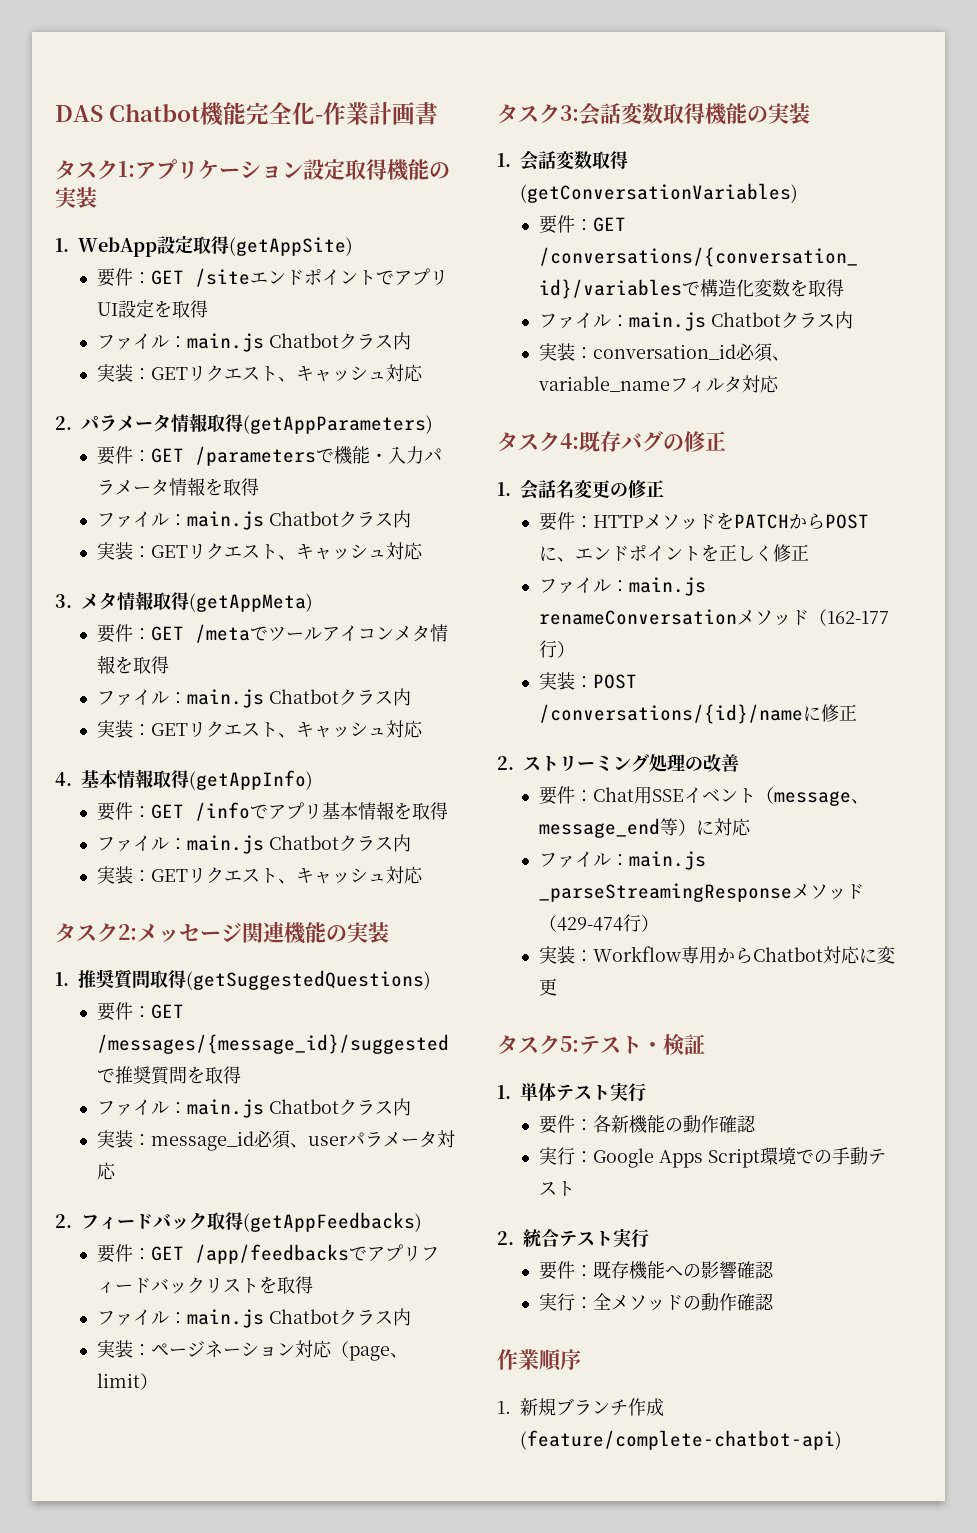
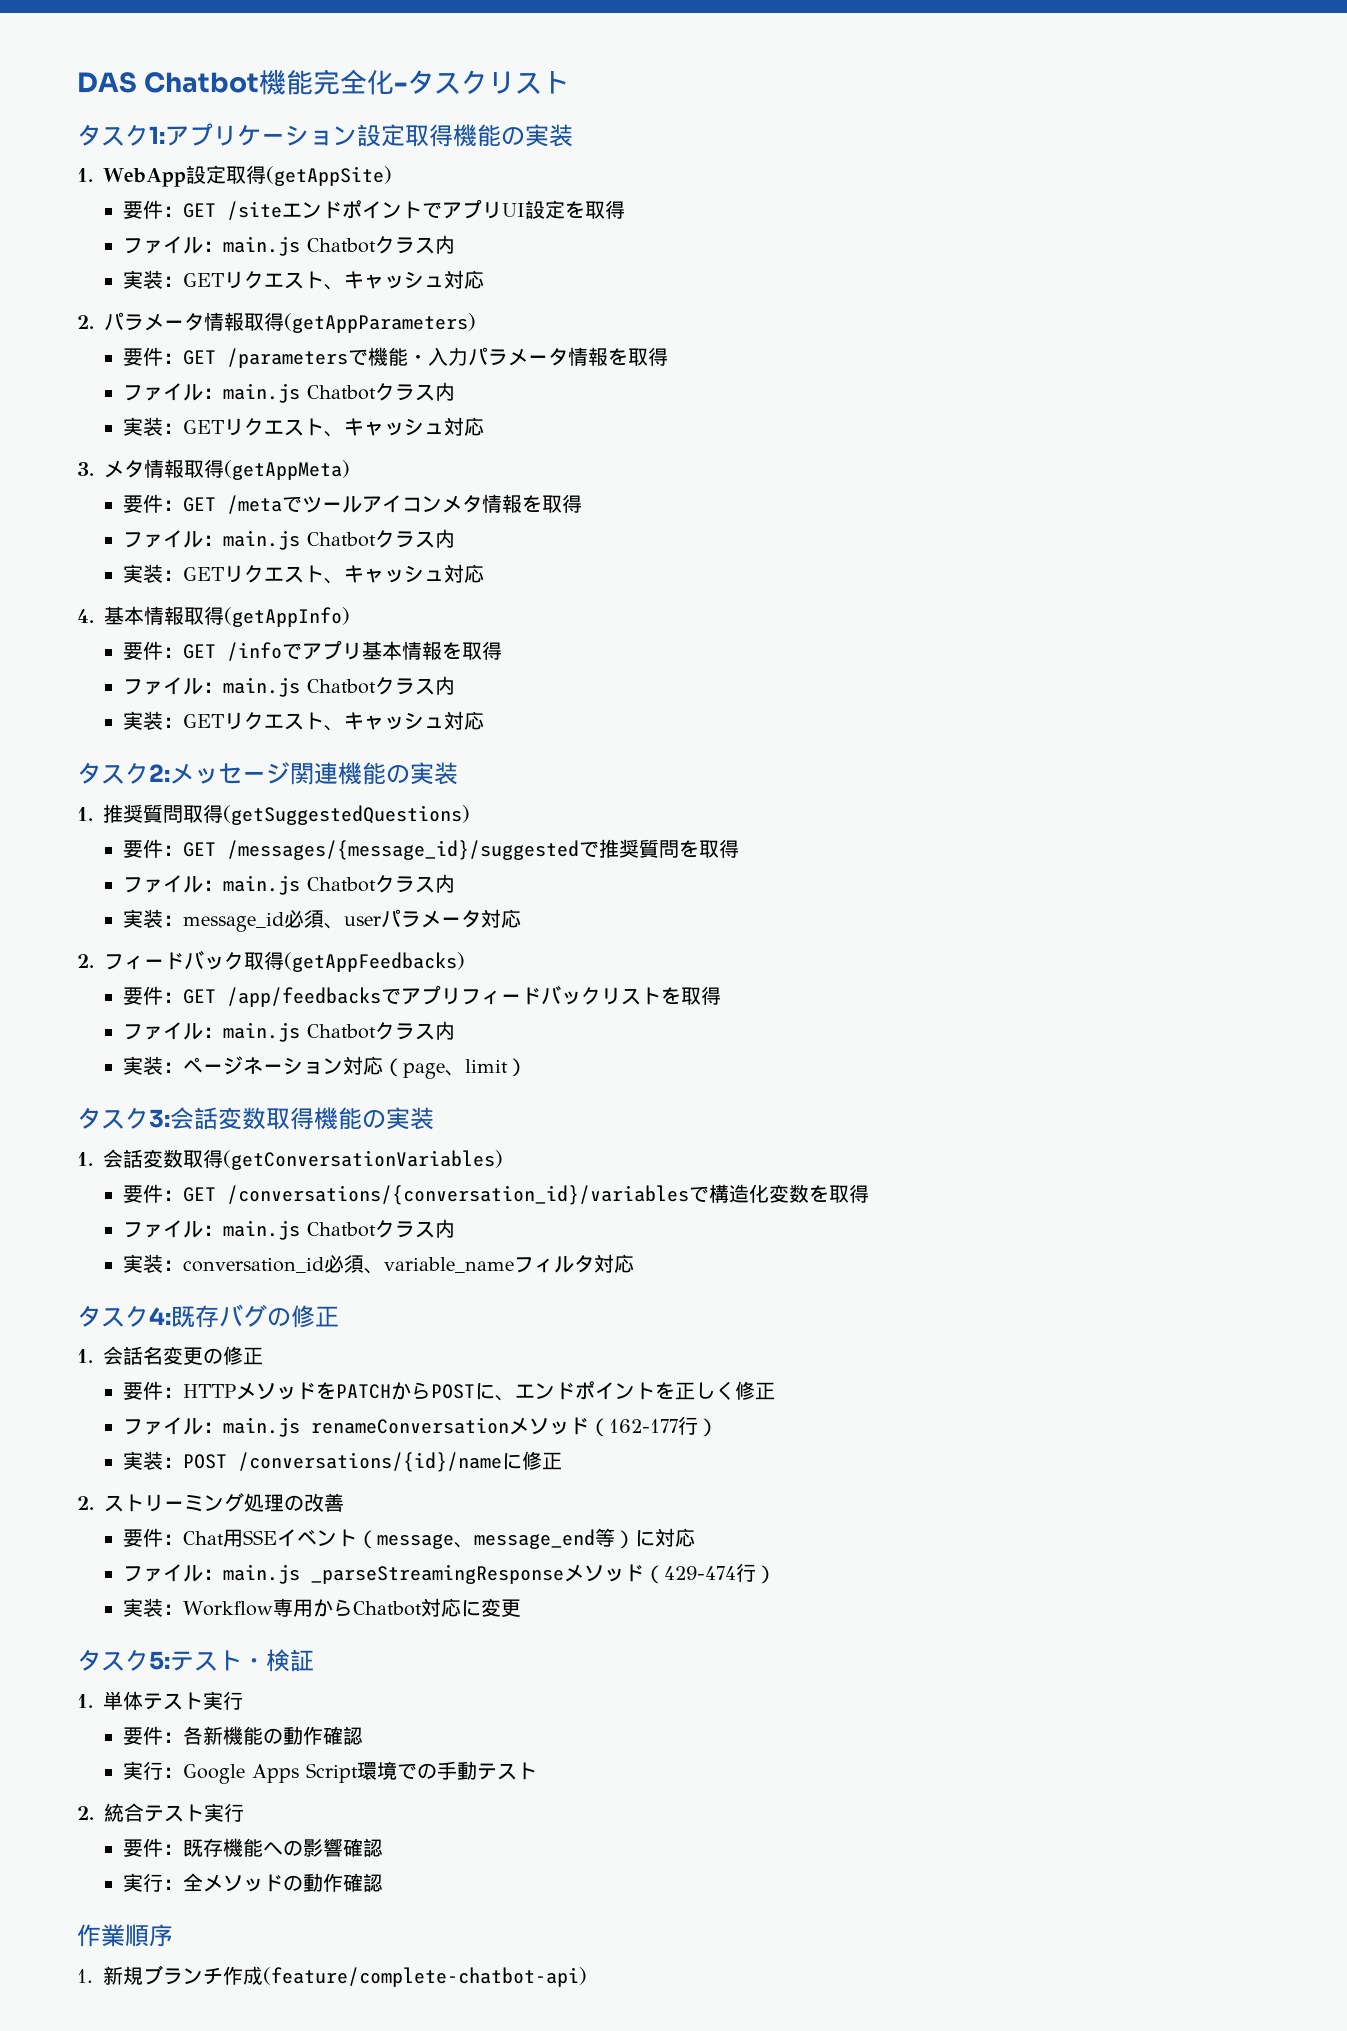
- DAS Chatbot機能完全化-作業計画書
+ DAS Chatbot機能完全化-タスクリスト

